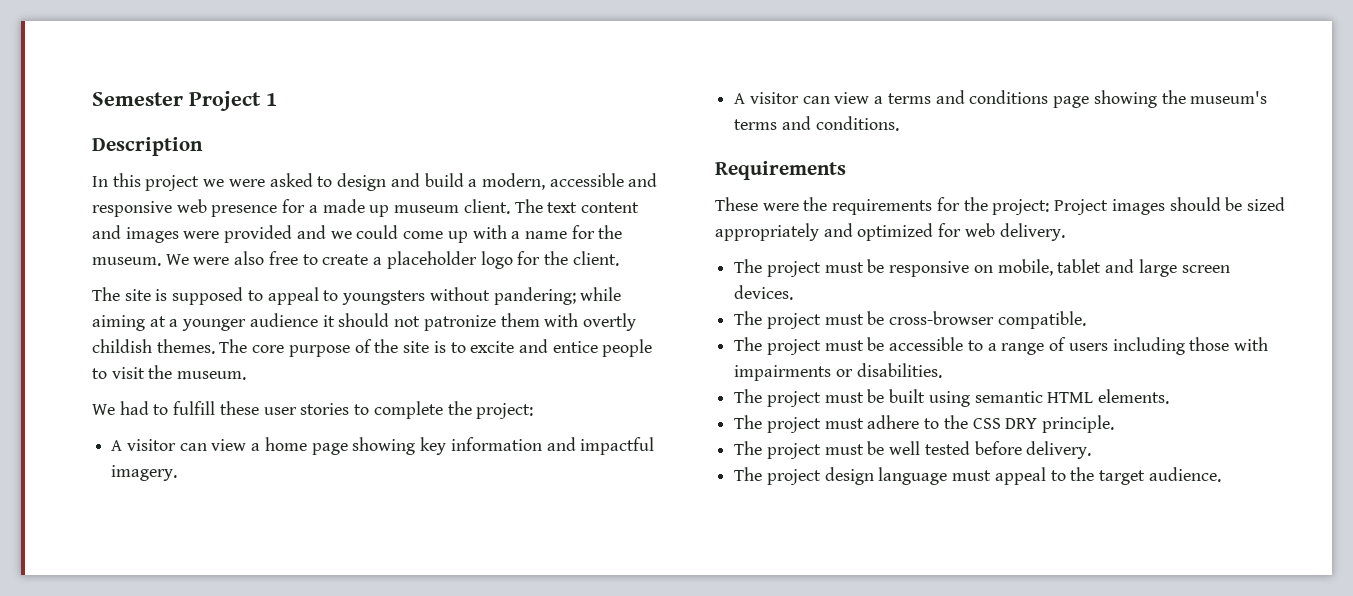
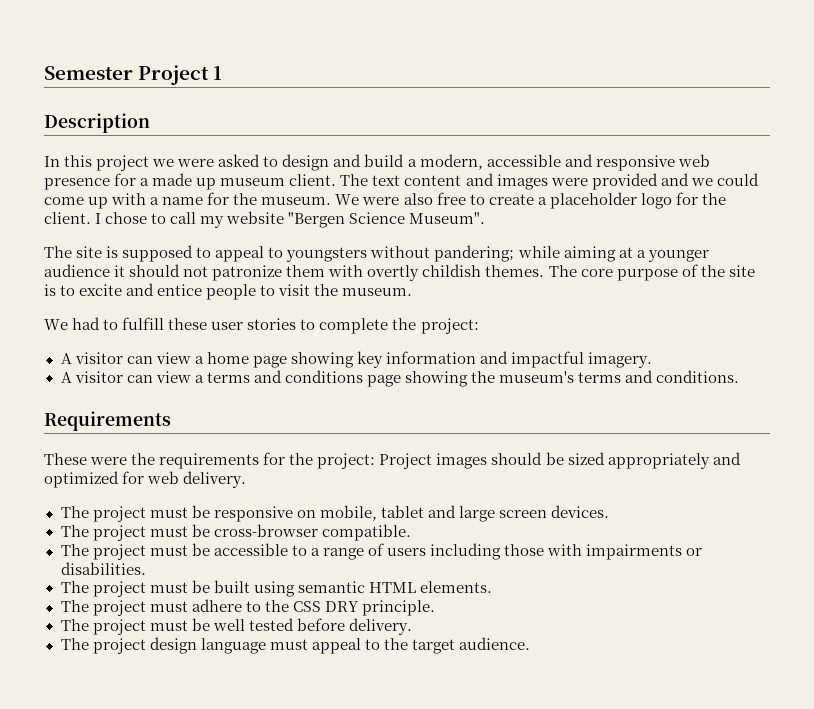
+ I chose to call my website "Bergen Science Museum".

